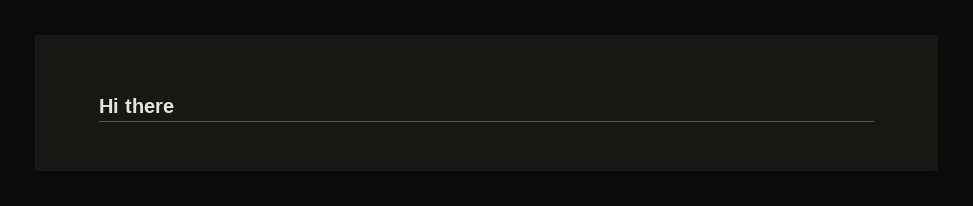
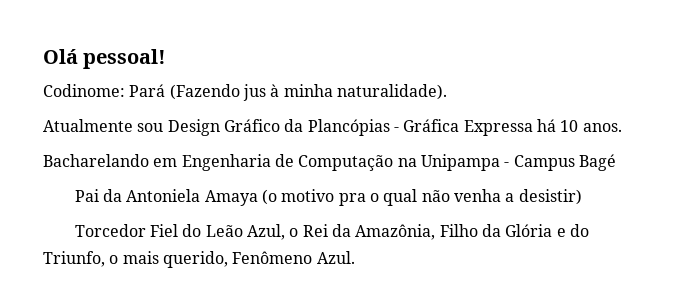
- Hi there
+ Olá pessoal!
+ Codinome: Pará (Fazendo jus à minha naturalidade).
+ Atualmente sou Design Gráfico da Plancópias - Gráfica Expressa há 10 anos.
+ Bacharelando em Engenharia de Computação na Unipampa - Campus Bagé
+ Pai da Antoniela Amaya (o motivo pra o qual não venha a desistir)
+ Torcedor Fiel do Leão Azul, o Rei da Amazônia, Filho da Glória e do Triunfo, o mais querido, Fenômeno Azul.

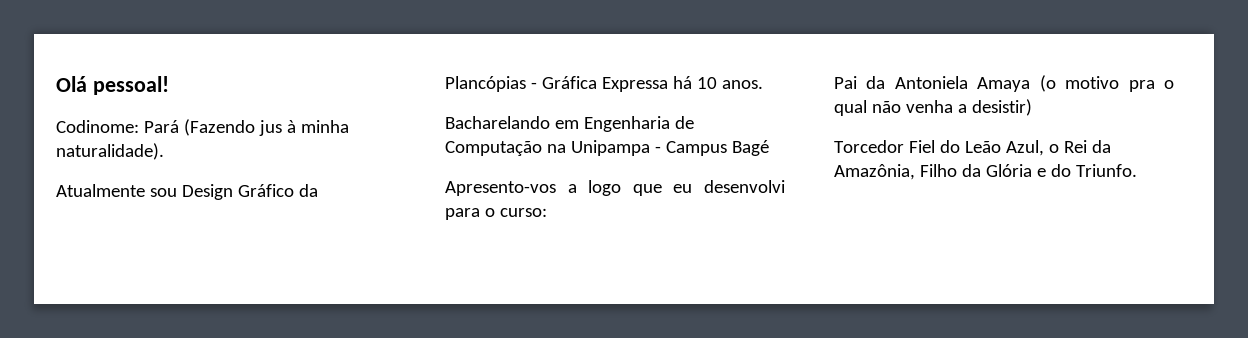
+ Apresento-vos a logo que eu desenvolvi para o curso:
- Torcedor Fiel do Leão Azul, o Rei da Amazônia, Filho da Glória e do Triunfo, o mais querido, Fenômeno Azul.
+ Torcedor Fiel do Leão Azul, o Rei da Amazônia, Filho da Glória e do Triunfo.

